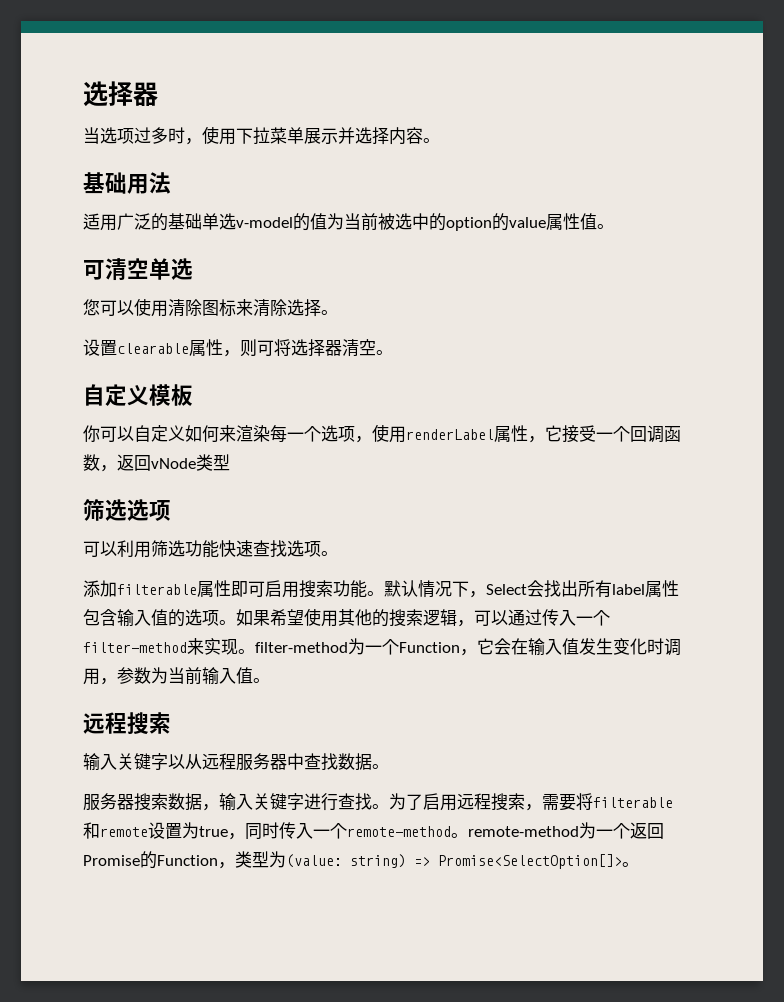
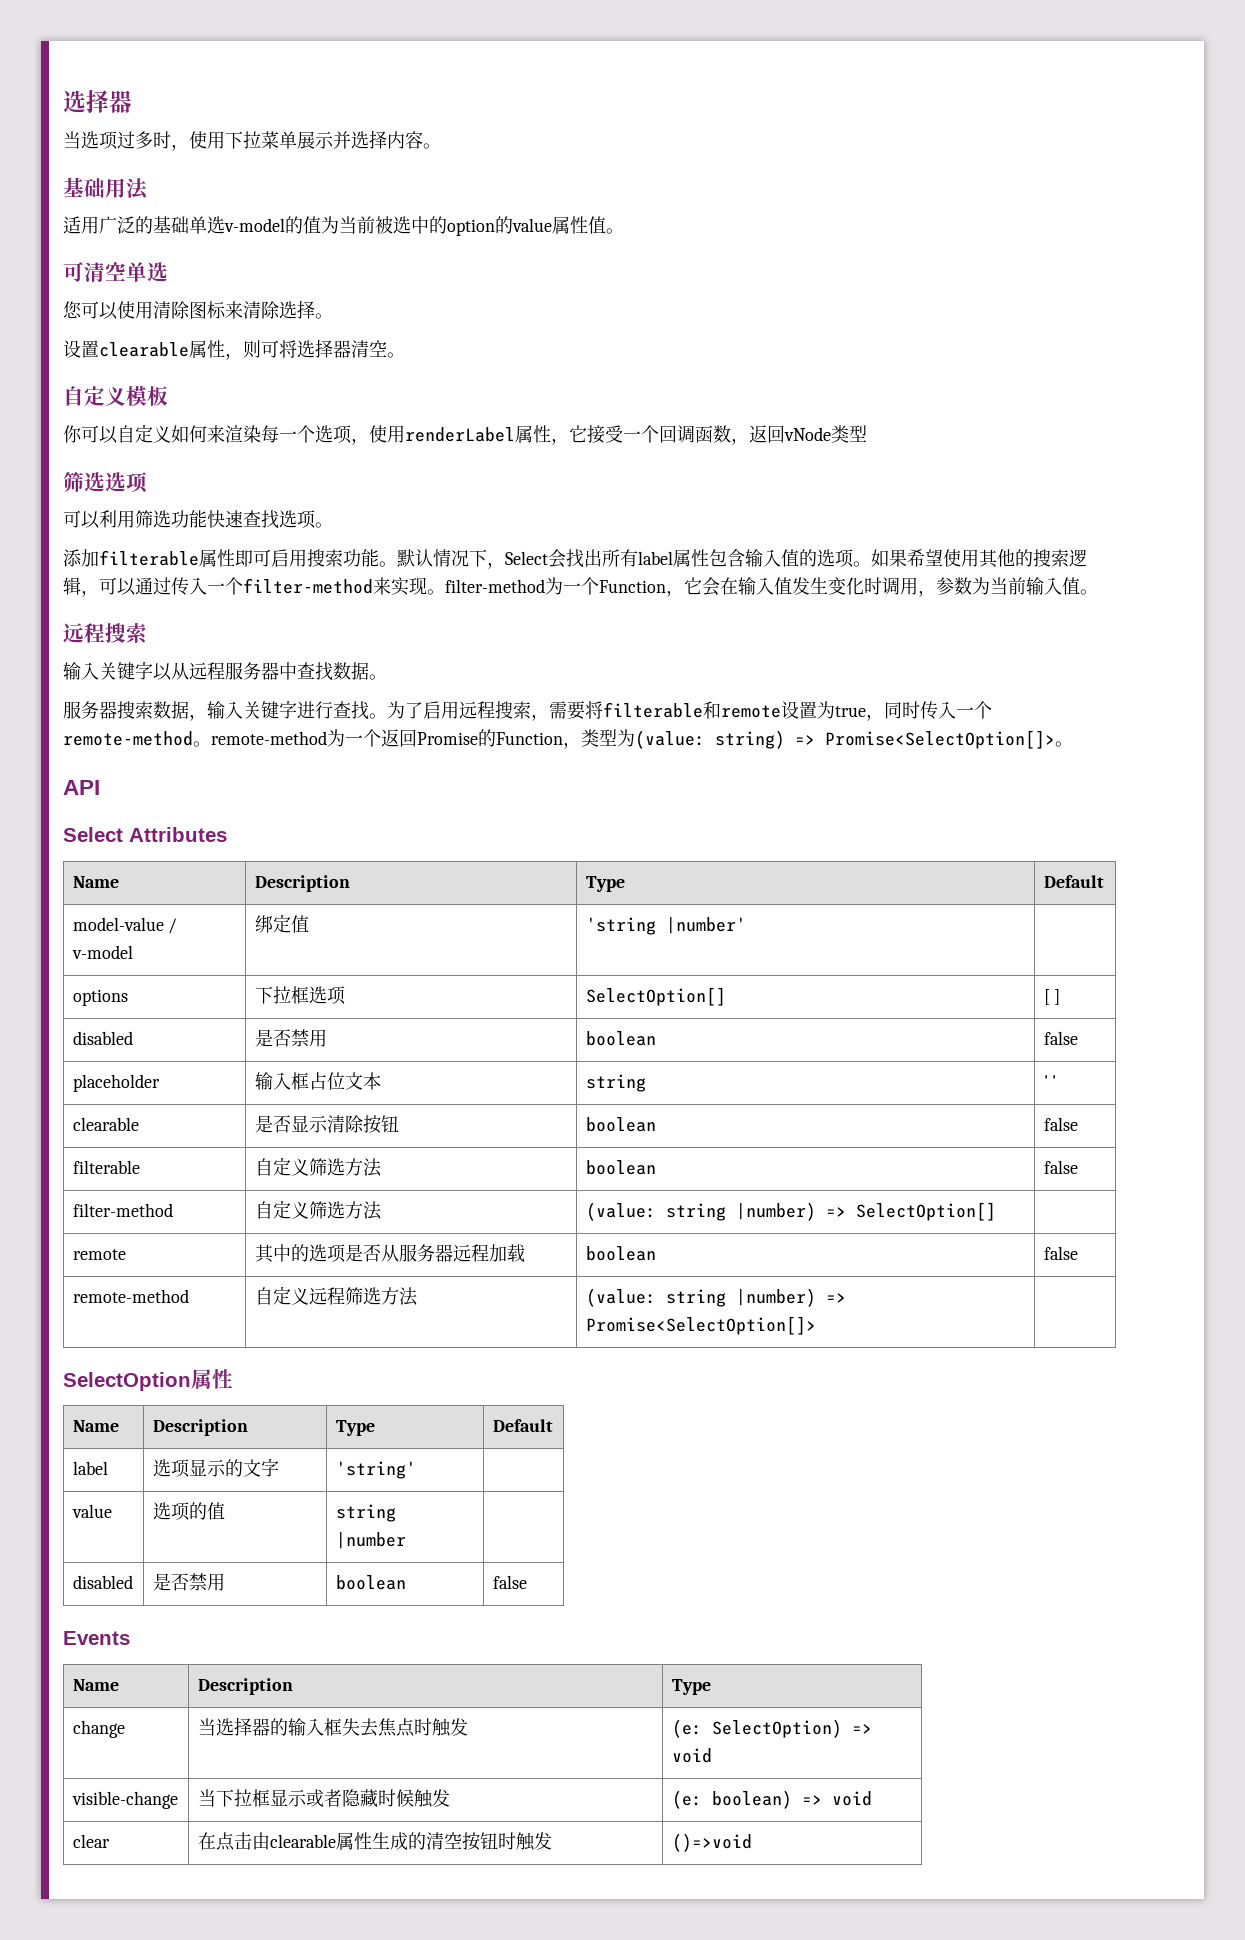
+ API
+ Select Attributes
+ Name | Description | Type | Default
+ model-value / v-model | 绑定值 | 'string |number' |
+ options | 下拉框选项 | SelectOption[] | [ ]
+ disabled | 是否禁用 | boolean | false
+ placeholder | 输入框占位文本 | string | ' '
+ clearable | 是否显示清除按钮 | boolean | false
+ filterable | 自定义筛选方法 | boolean | false
+ filter-method | 自定义筛选方法 | (value: string |number) => SelectOption[] |
+ remote | 其中的选项是否从服务器远程加载 | boolean | false
+ remote-method | 自定义远程筛选方法 | (value: string |number) => Promise<SelectOption[]> |
+ SelectOption属性
+ Name | Description | Type | Default
+ label | 选项显示的文字 | 'string' |
+ value | 选项的值 | string |number |
+ disabled | 是否禁用 | boolean | false
+ Events
+ Name | Description | Type
+ change | 当选择器的输入框失去焦点时触发 | (e: SelectOption) => void
+ visible-change | 当下拉框显示或者隐藏时候触发 | (e: boolean) => void
+ clear | 在点击由clearable属性生成的清空按钮时触发 | ()=>void

